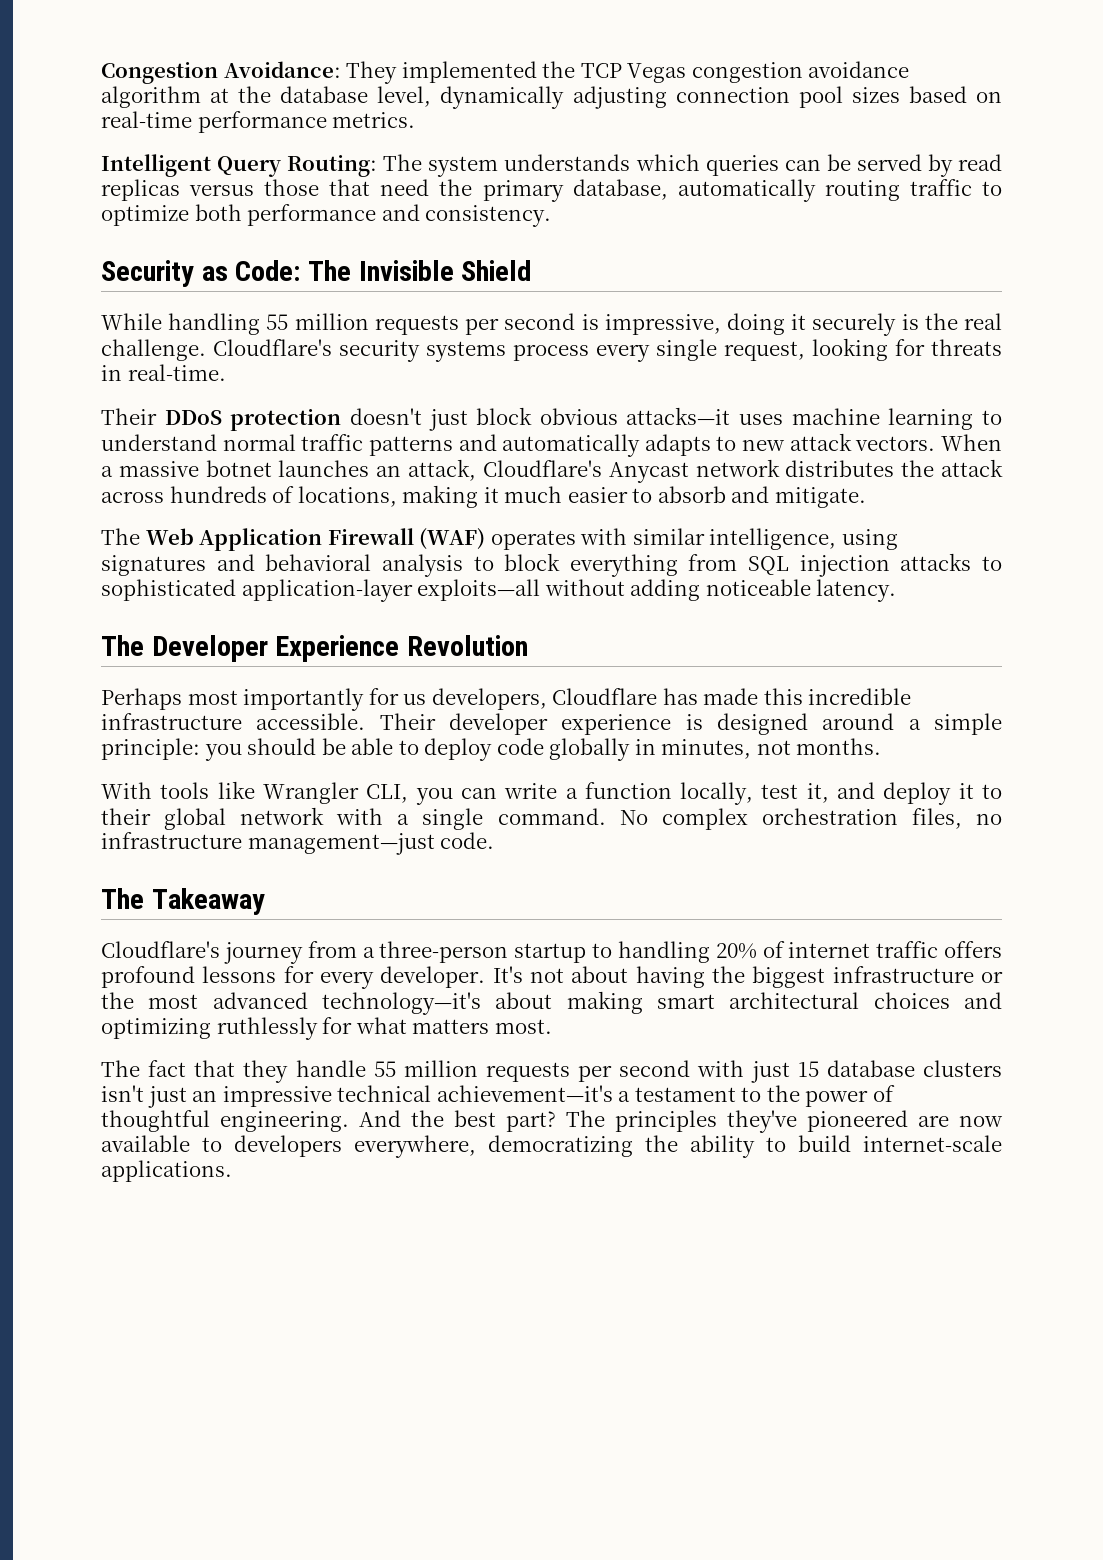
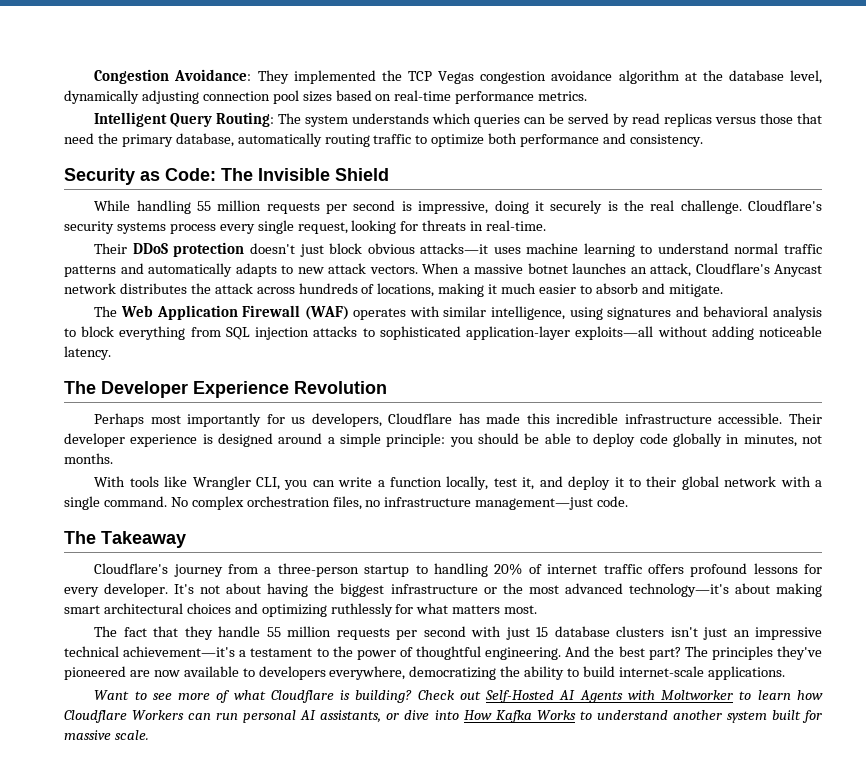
+ Want to see more of what Cloudflare is building? Check out Self-Hosted AI Agents with Moltworker to learn how Cloudflare Workers can run personal AI assistants, or dive into How Kafka Works to understand another system built for massive scale.

